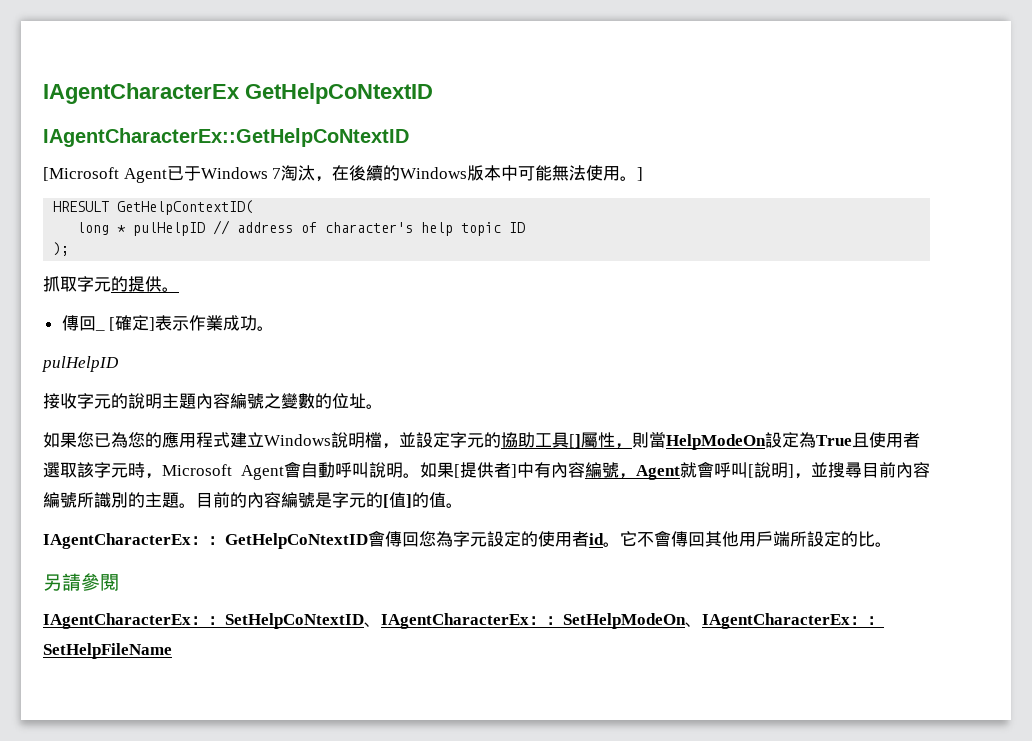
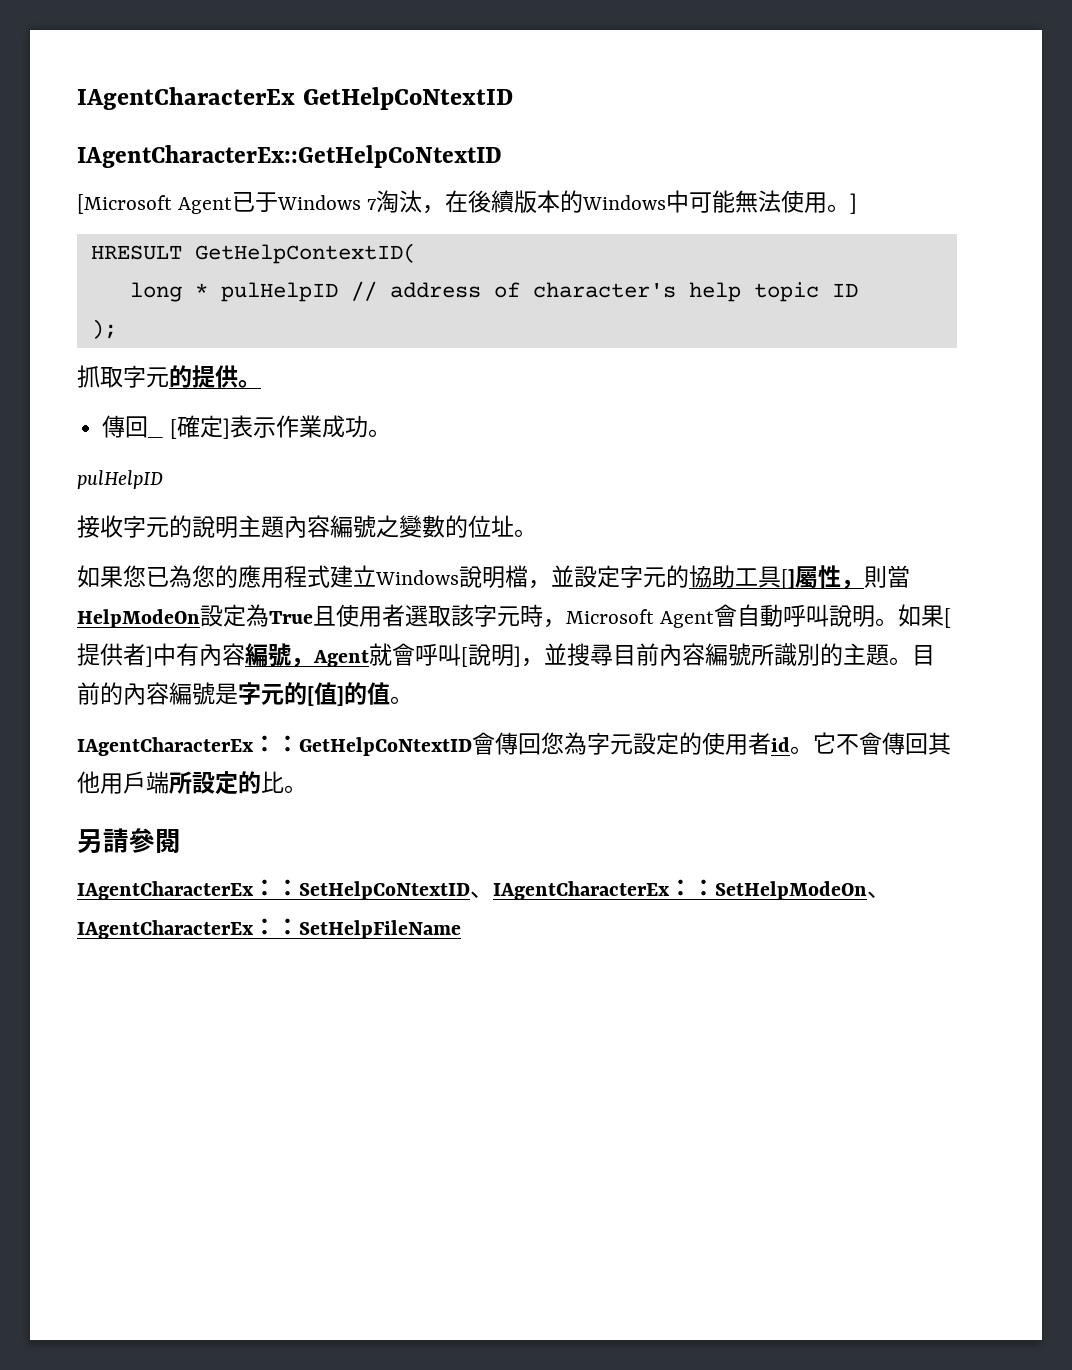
- [Microsoft Agent已于Windows 7淘汰，在後續的Windows版本中可能無法使用。]
+ [Microsoft Agent已于Windows 7淘汰，在後續版本的Windows中可能無法使用。]

